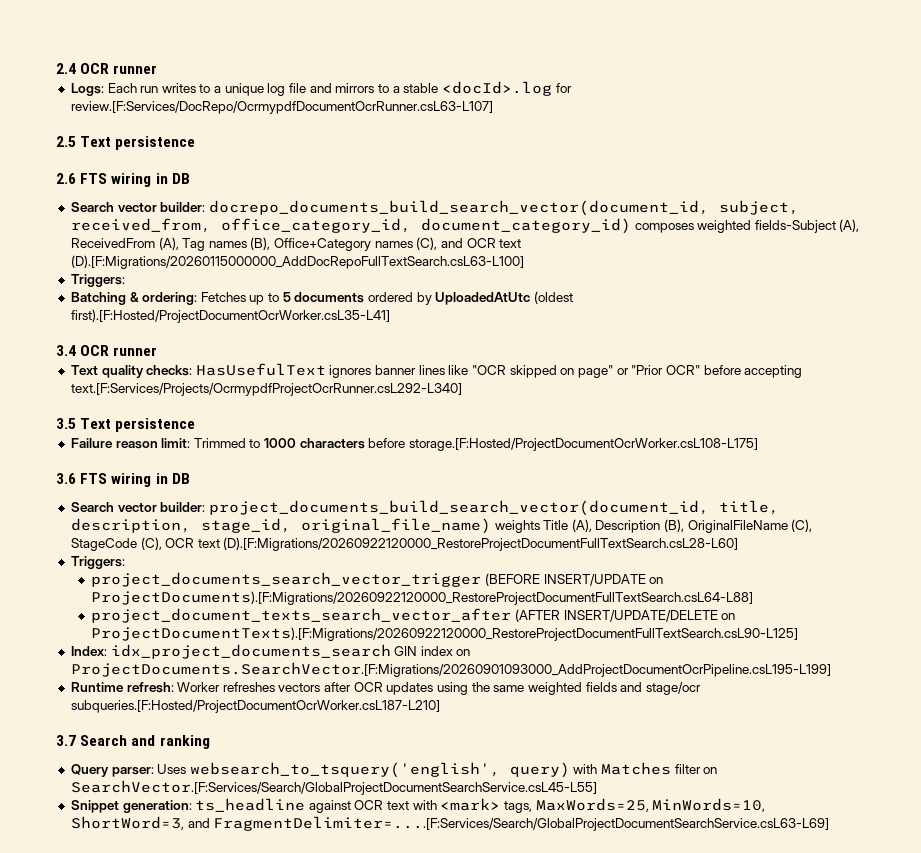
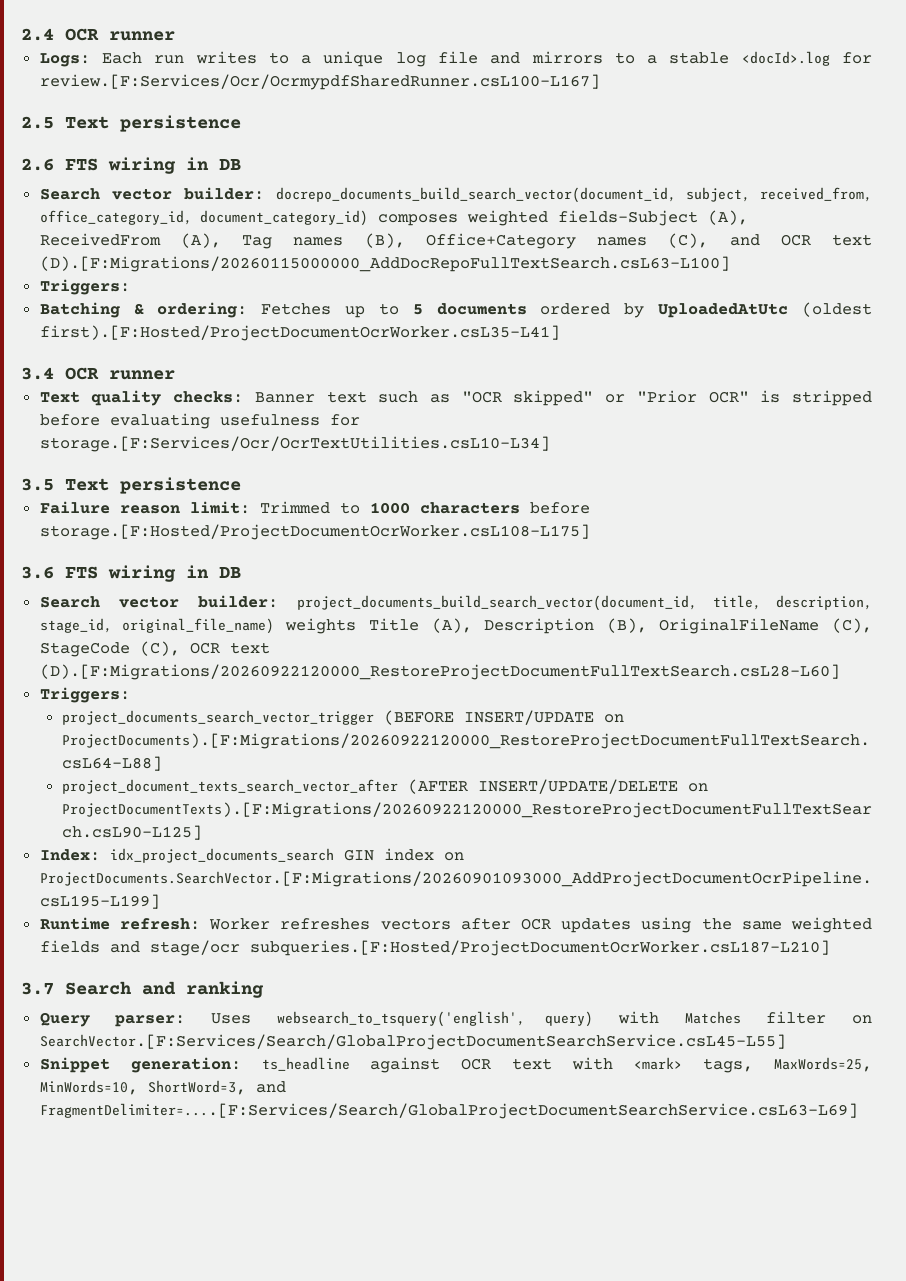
- Logs: Each run writes to a unique log file and mirrors to a stable <docId>.log for review.[F:Services/DocRepo/OcrmypdfDocumentOcrRunner.csL63-L107]
+ Logs: Each run writes to a unique log file and mirrors to a stable <docId>.log for review.[F:Services/Ocr/OcrmypdfSharedRunner.csL100-L167]
- Text quality checks: HasUsefulText ignores banner lines like "OCR skipped on page" or "Prior OCR" before accepting text.[F:Services/Projects/OcrmypdfProjectOcrRunner.csL292-L340]
+ Text quality checks: Banner text such as "OCR skipped" or "Prior OCR" is stripped before evaluating usefulness for storage.[F:Services/Ocr/OcrTextUtilities.csL10-L34]

